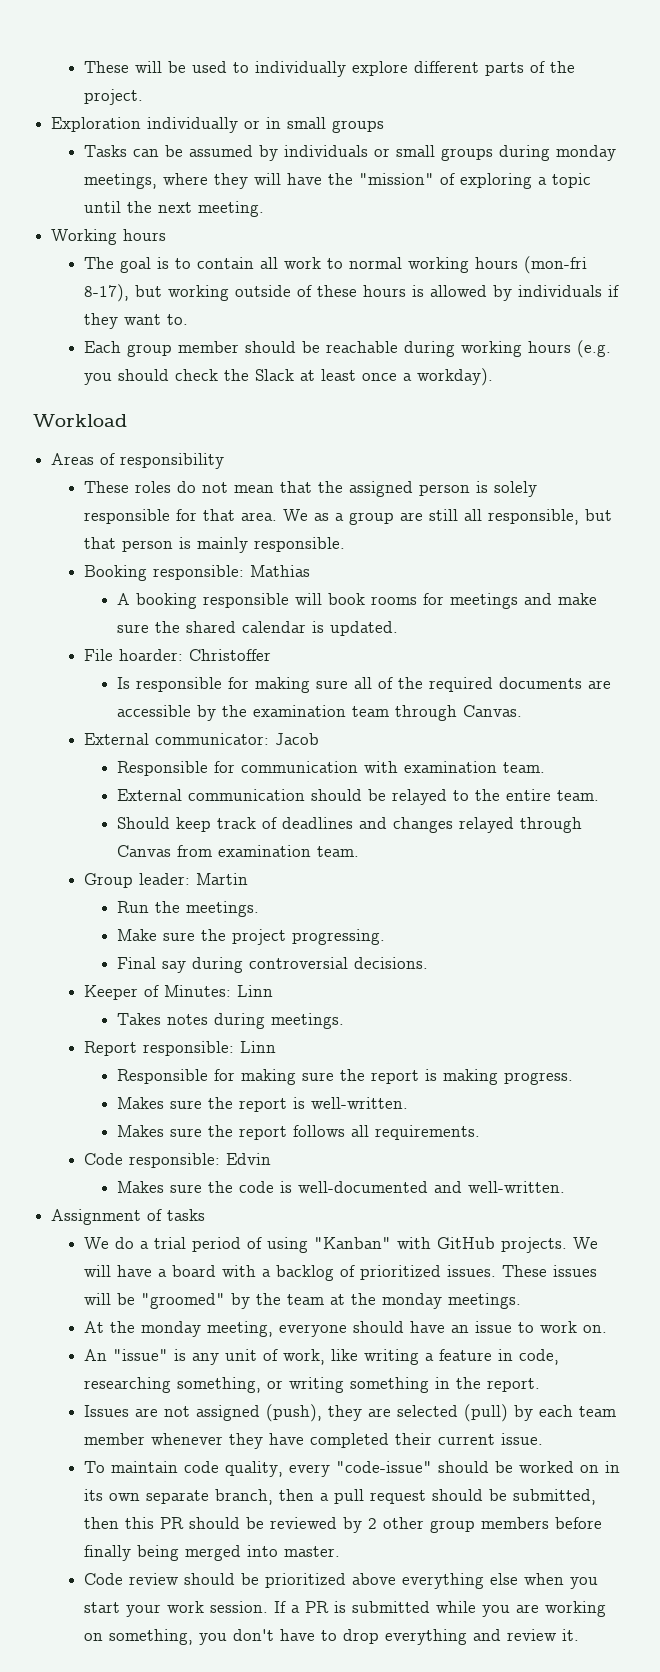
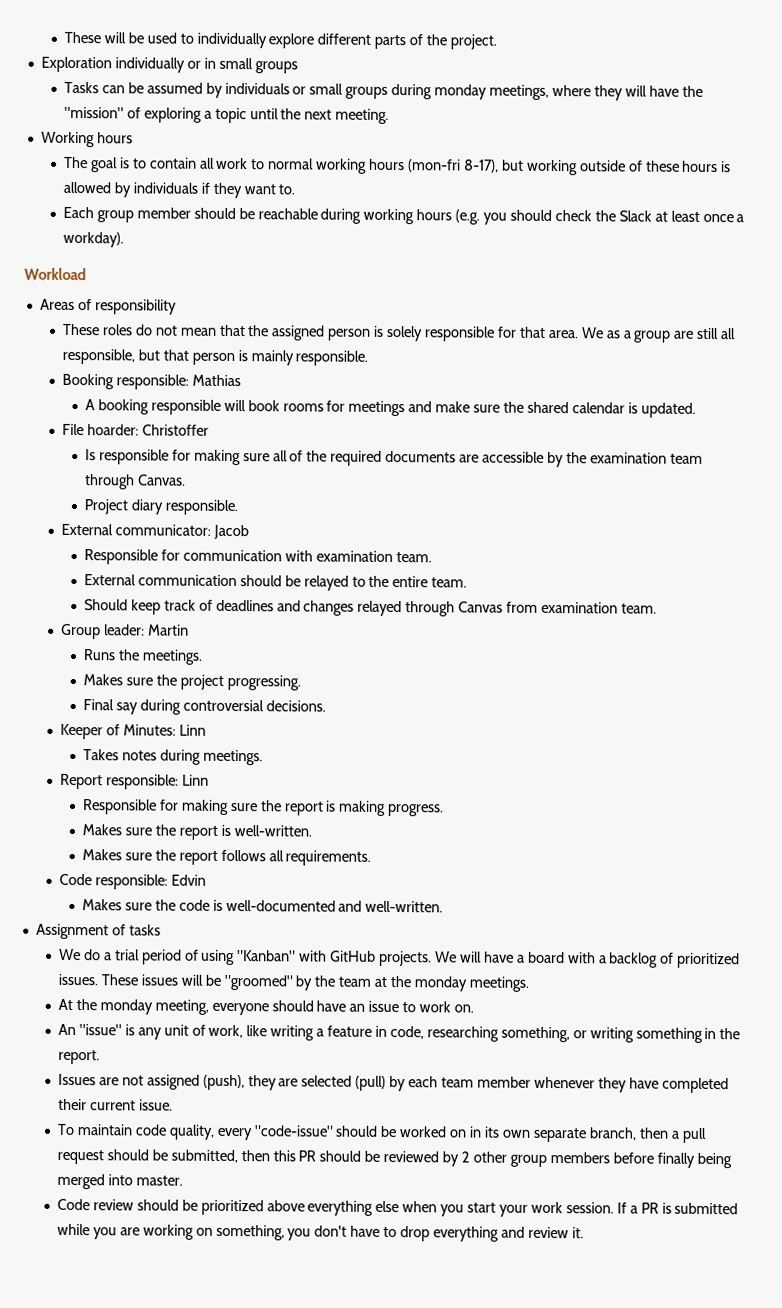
+ Project diary responsible.
- Run the meetings.
+ Runs the meetings.
- Make sure the project progressing.
+ Makes sure the project progressing.

